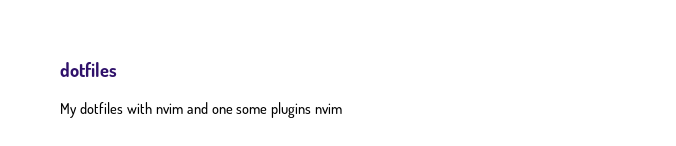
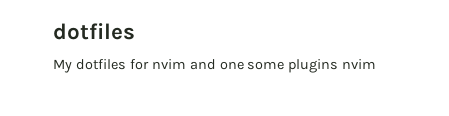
- My dotfiles with nvim and one some plugins nvim
+ My dotfiles for nvim and one some plugins nvim

